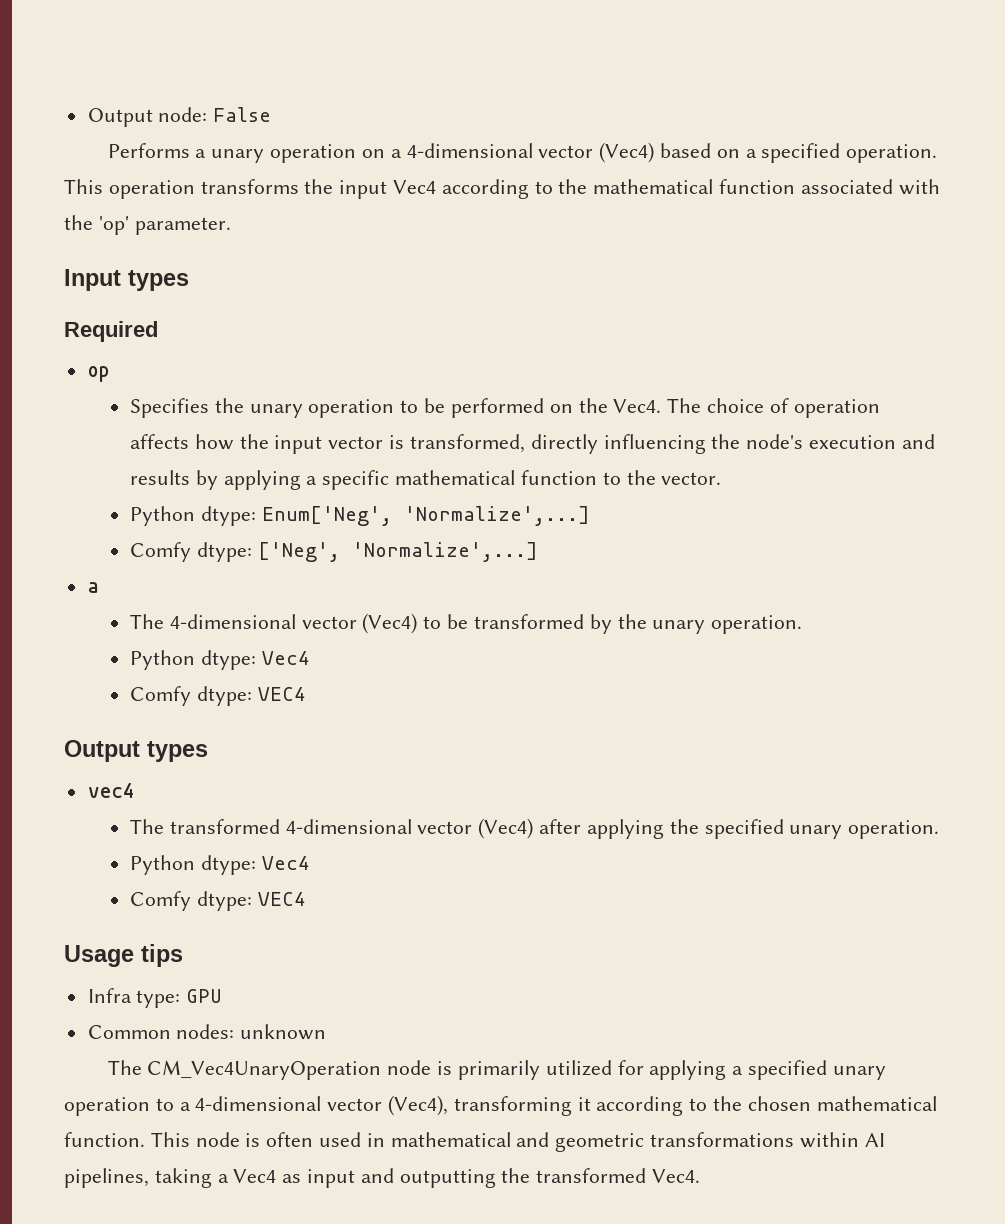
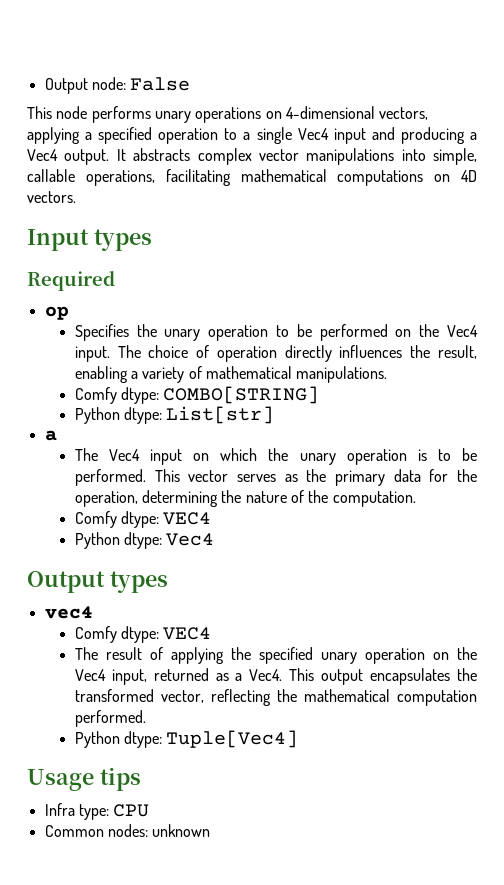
- Performs a unary operation on a 4-dimensional vector (Vec4) based on a specified operation. This operation transforms the input Vec4 according to the mathematical function associated with the 'op' parameter.
+ This node performs unary operations on 4-dimensional vectors, applying a specified operation to a single Vec4 input and producing a Vec4 output. It abstracts complex vector manipulations into simple, callable operations, facilitating mathematical computations on 4D vectors.
- Specifies the unary operation to be performed on the Vec4.
+ Specifies the unary operation to be performed on the Vec4 input.
- The choice of operation affects how the input vector is transformed, directly influencing the node's execution and results by applying a specific mathematical function to the vector.
- Python dtype: Enum['Neg', 'Normalize',...]
- Comfy dtype: ['Neg', 'Normalize',...]
+ The choice of operation directly influences the result, enabling a variety of mathematical manipulations.
+ Comfy dtype: COMBO[STRING]
+ Python dtype: List[str]
  a
- The 4-dimensional vector (Vec4) to be transformed by the unary operation.
+ The Vec4 input on which the unary operation is to be performed. This vector serves as the primary data for the operation, determining the nature of the computation.
+ Comfy dtype: VEC4
  Python dtype: Vec4
- Comfy dtype: VEC4
  vec4
- The transformed 4-dimensional vector (Vec4) after applying the specified unary operation.
- Python dtype: Vec4
  Comfy dtype: VEC4
+ The result of applying the specified unary operation on the Vec4 input, returned as a Vec4. This output encapsulates the transformed vector, reflecting the mathematical computation performed.
+ Python dtype: Tuple[Vec4]
- Infra type: GPU
+ Infra type: CPU
- The CM_Vec4UnaryOperation node is primarily utilized for applying a specified unary operation to a 4-dimensional vector (Vec4), transforming it according to the chosen mathematical function. This node is often used in mathematical and geometric transformations within AI pipelines, taking a Vec4 as input and outputting the transformed Vec4.

